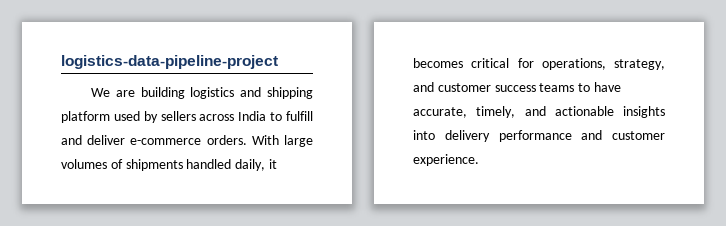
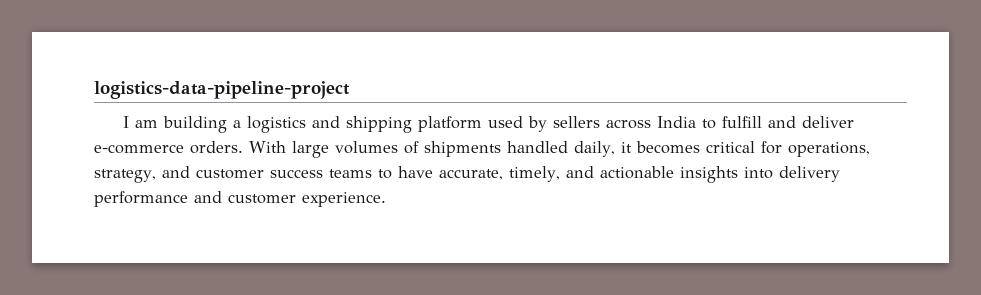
- We are building logistics and shipping platform used by sellers across India to fulfill and deliver e-commerce orders.
+ I am building a logistics and shipping platform used by sellers across India to fulfill and deliver e-commerce orders.

